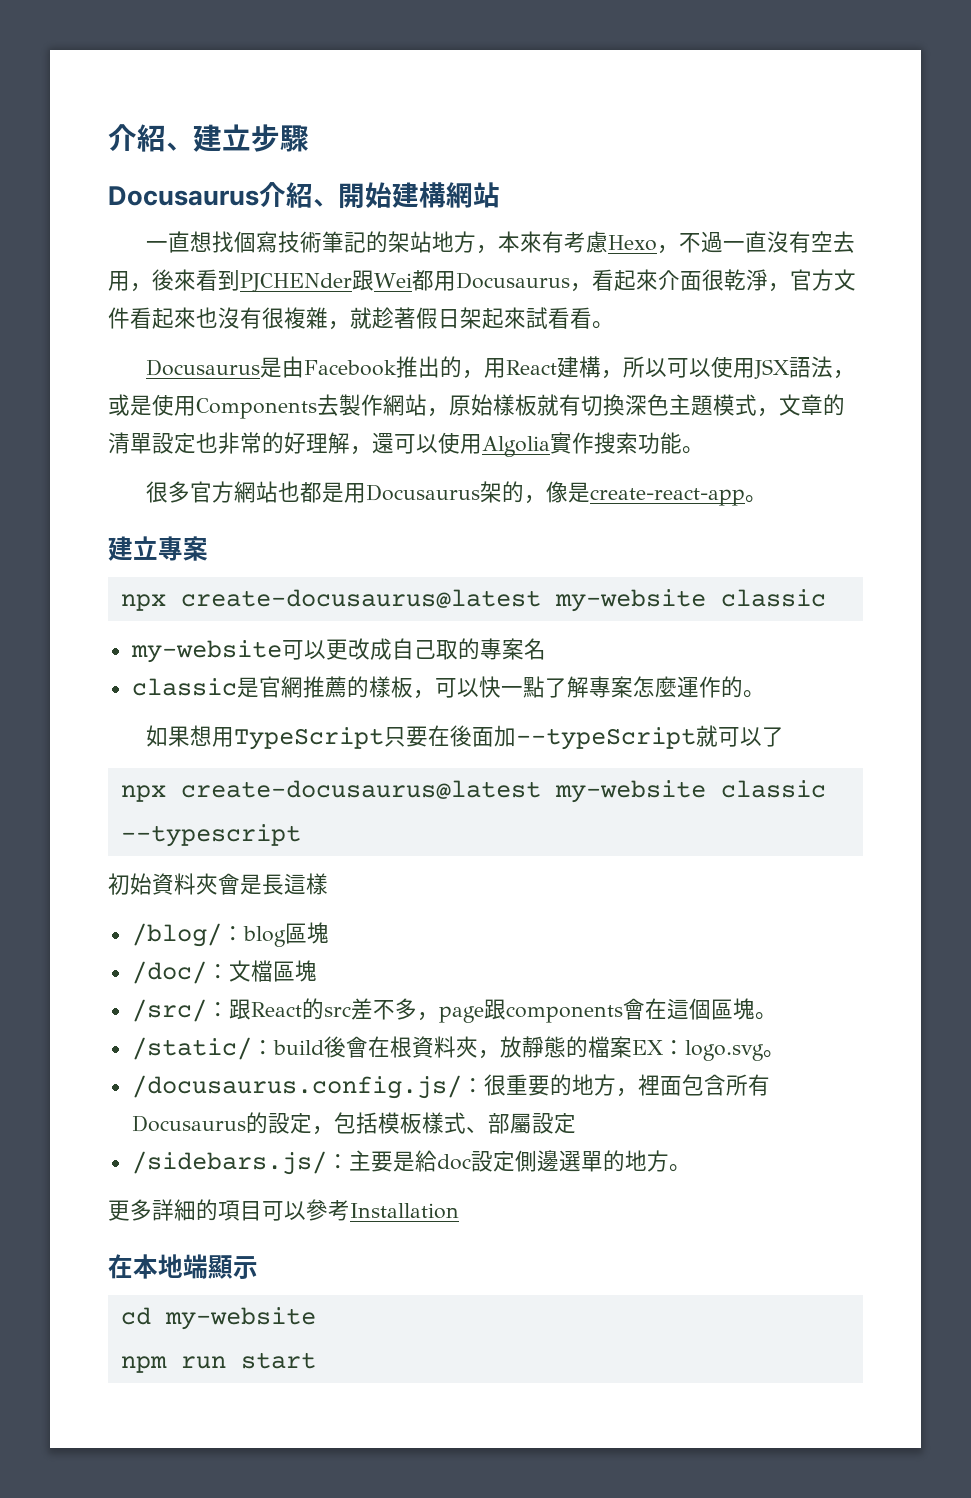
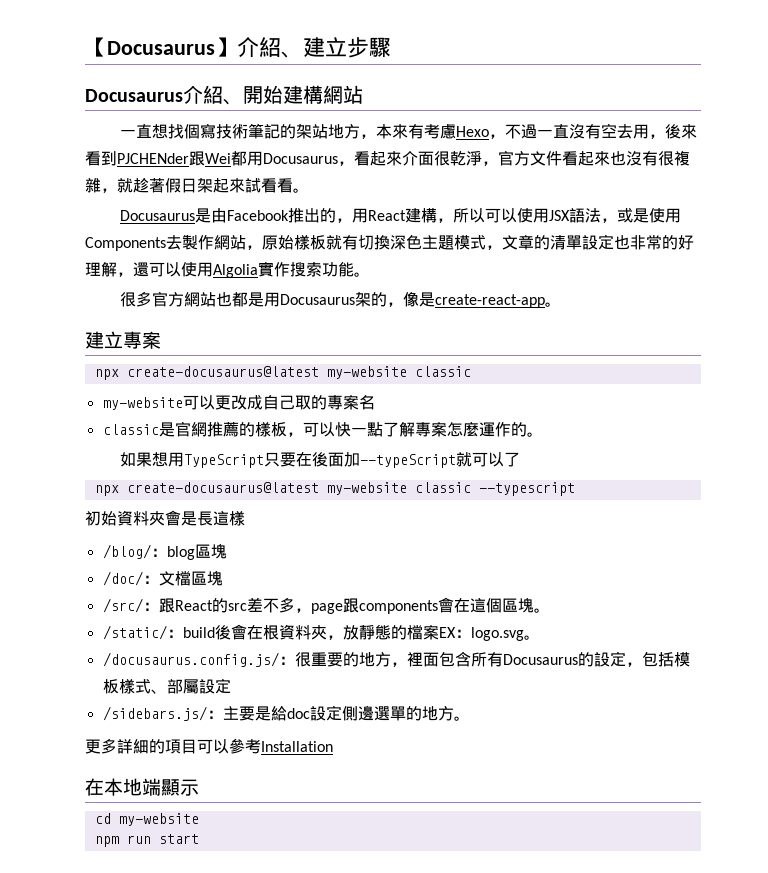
- 介紹、建立步驟
+ 【Docusaurus】介紹、建立步驟

